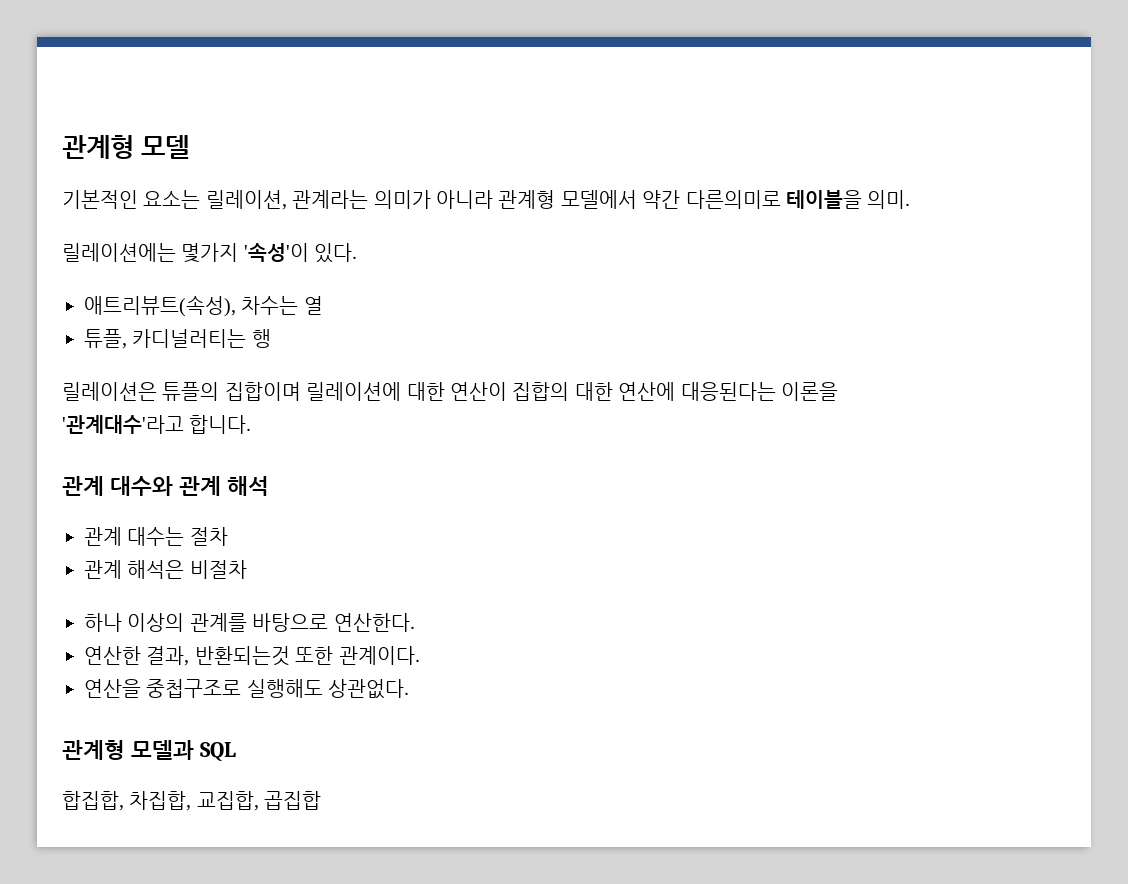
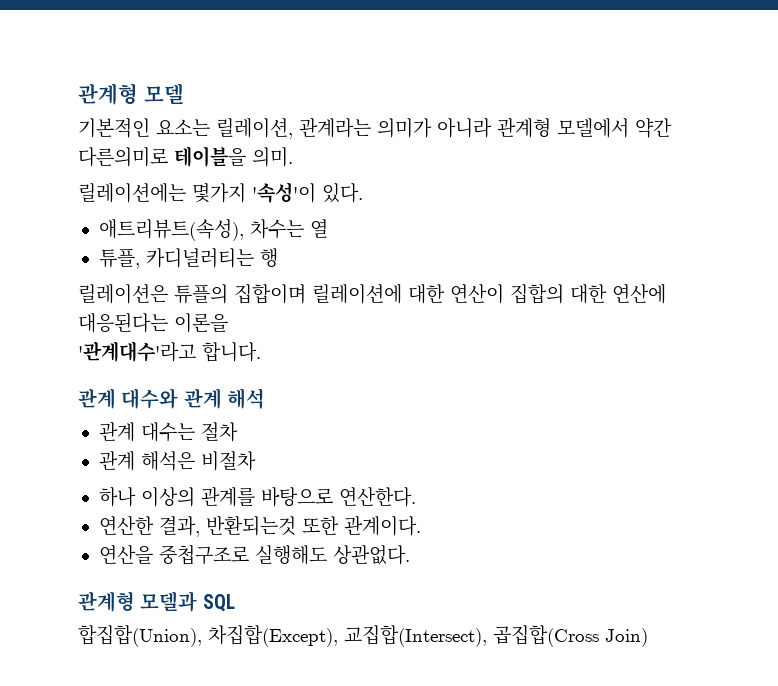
- 합집합, 차집합, 교집합, 곱집합
+ 합집합(Union), 차집합(Except), 교집합(Intersect), 곱집합(Cross Join)

